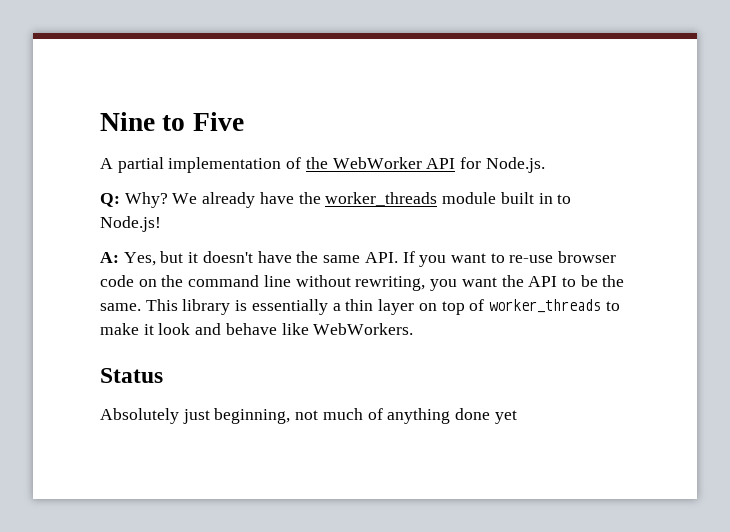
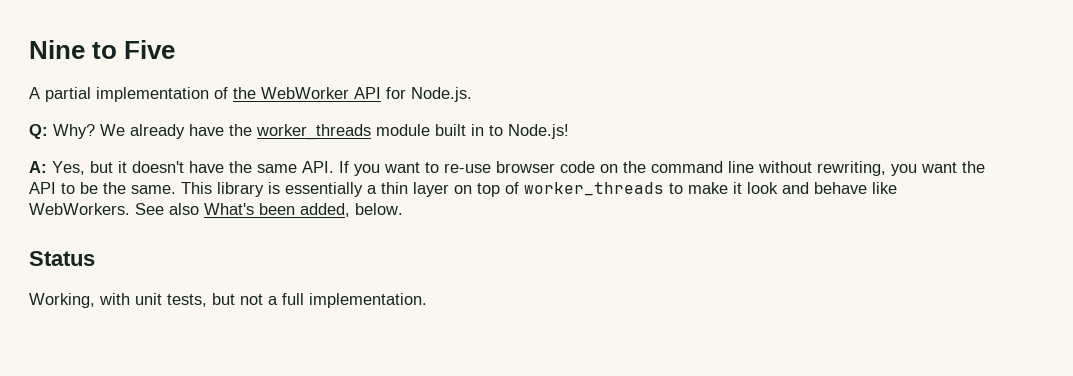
- This library is essentially a thin layer on top of worker_threads to make it look and behave like WebWorkers.
+ This library is essentially a thin layer on top of worker_threads to make it look and behave like WebWorkers. See also What's been added, below.
  Status
- Absolutely just beginning, not much of anything done yet
+ Working, with unit tests, but not a full implementation.

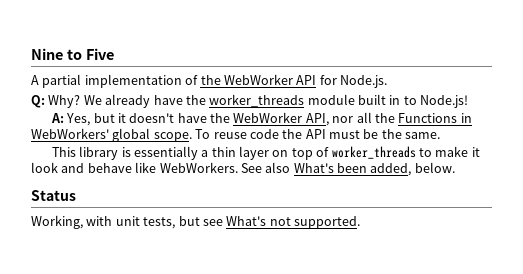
- A: Yes, but it doesn't have the same API. If you want to re-use browser code on the command line without rewriting, you want the API to be the same. This library is essentially a thin layer on top of worker_threads to make it look and behave like WebWorkers.
+ A: Yes, but it doesn't have the WebWorker API, nor all the Functions in WebWorkers' global scope. To reuse code the API must be the same.
+ This library is essentially a thin layer on top of worker_threads to make it look and behave like WebWorkers.
- Working, with unit tests, but not a full implementation.
+ Working, with unit tests, but see What's not supported.

